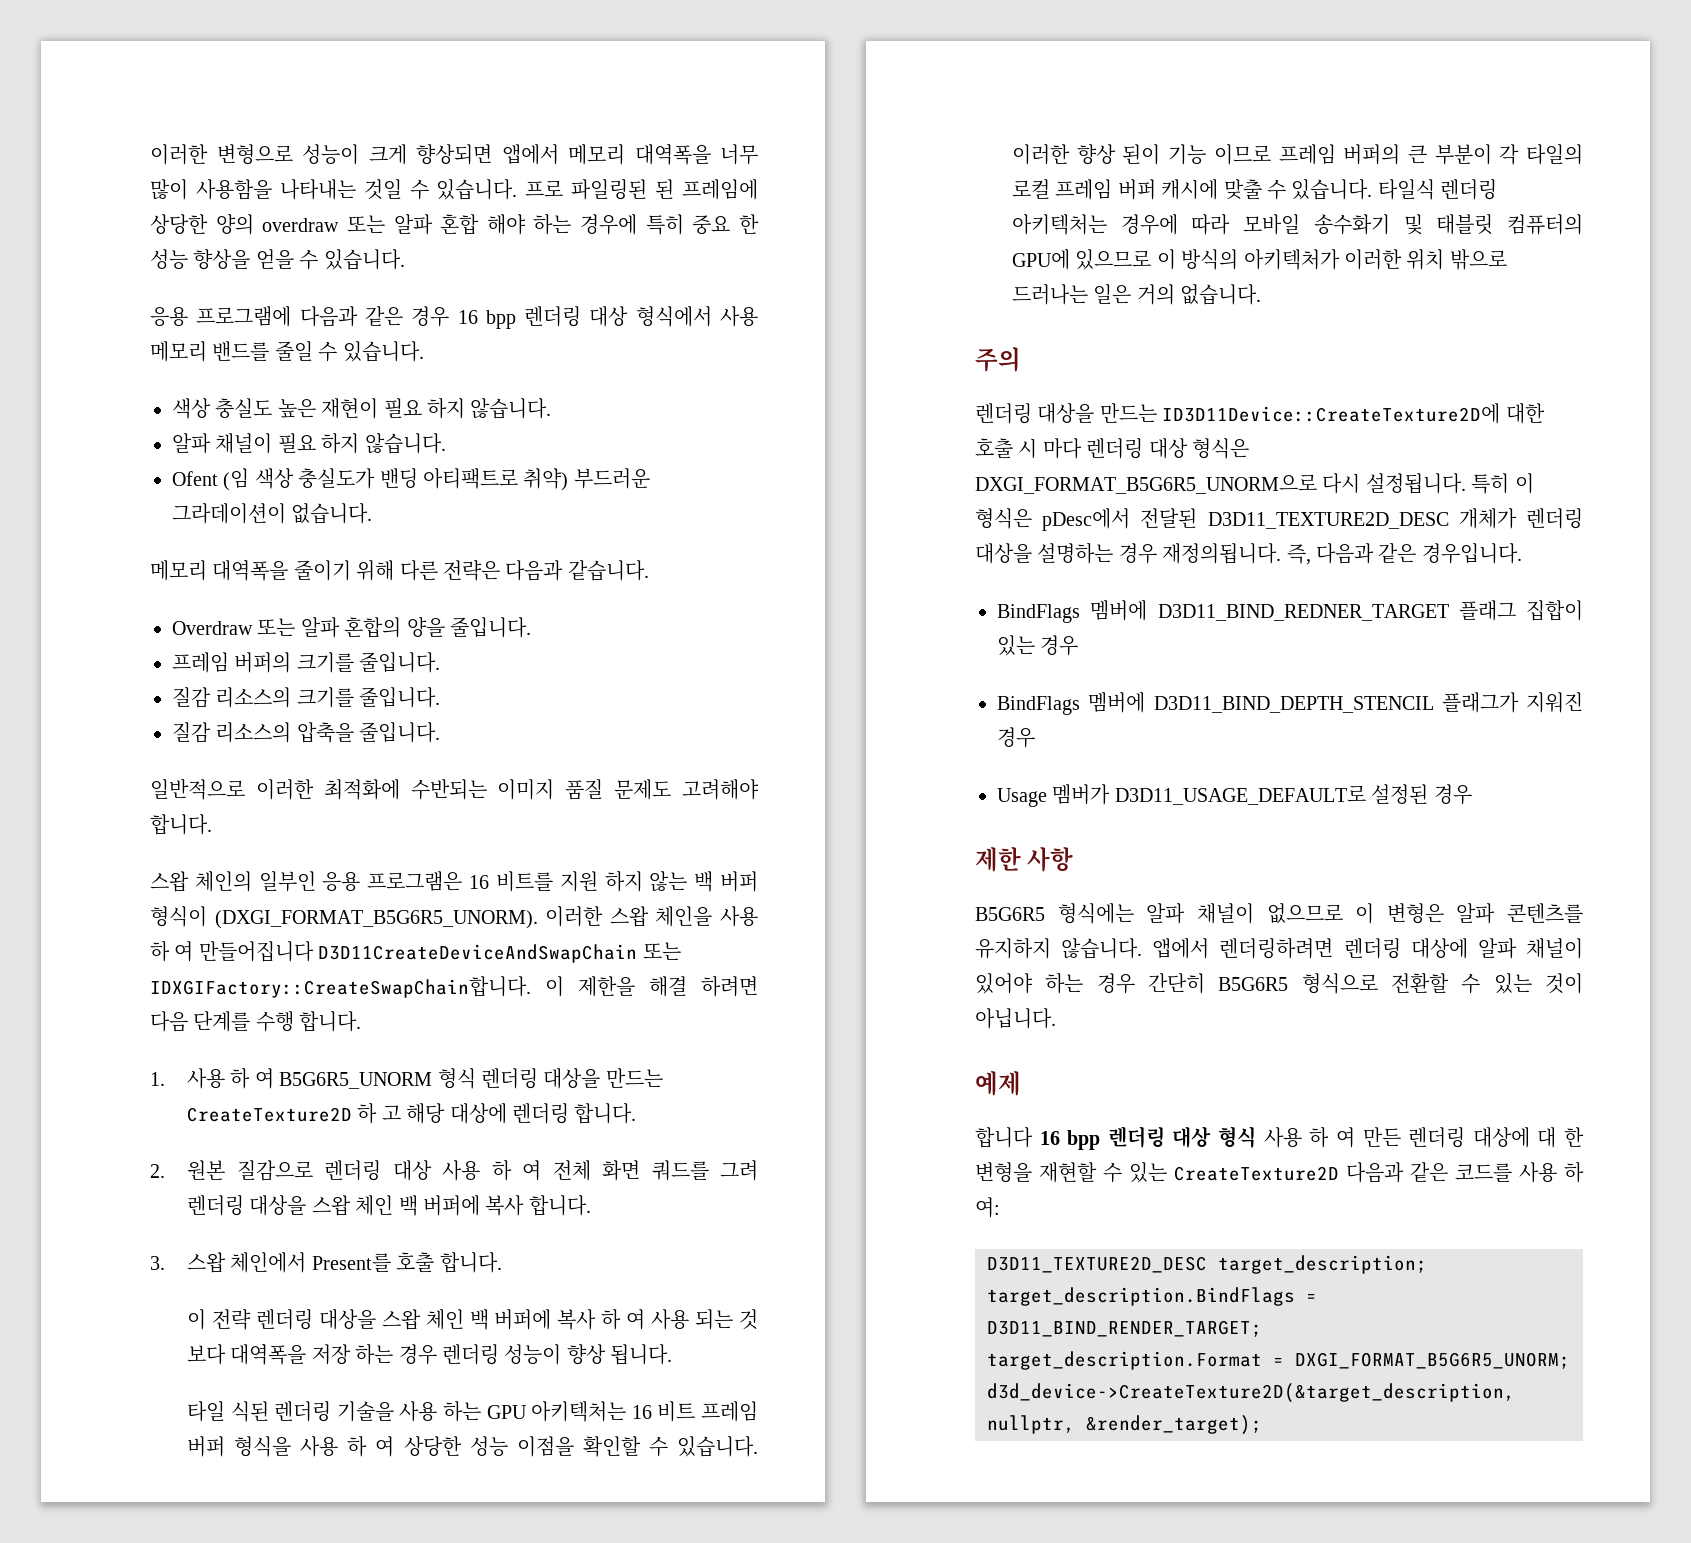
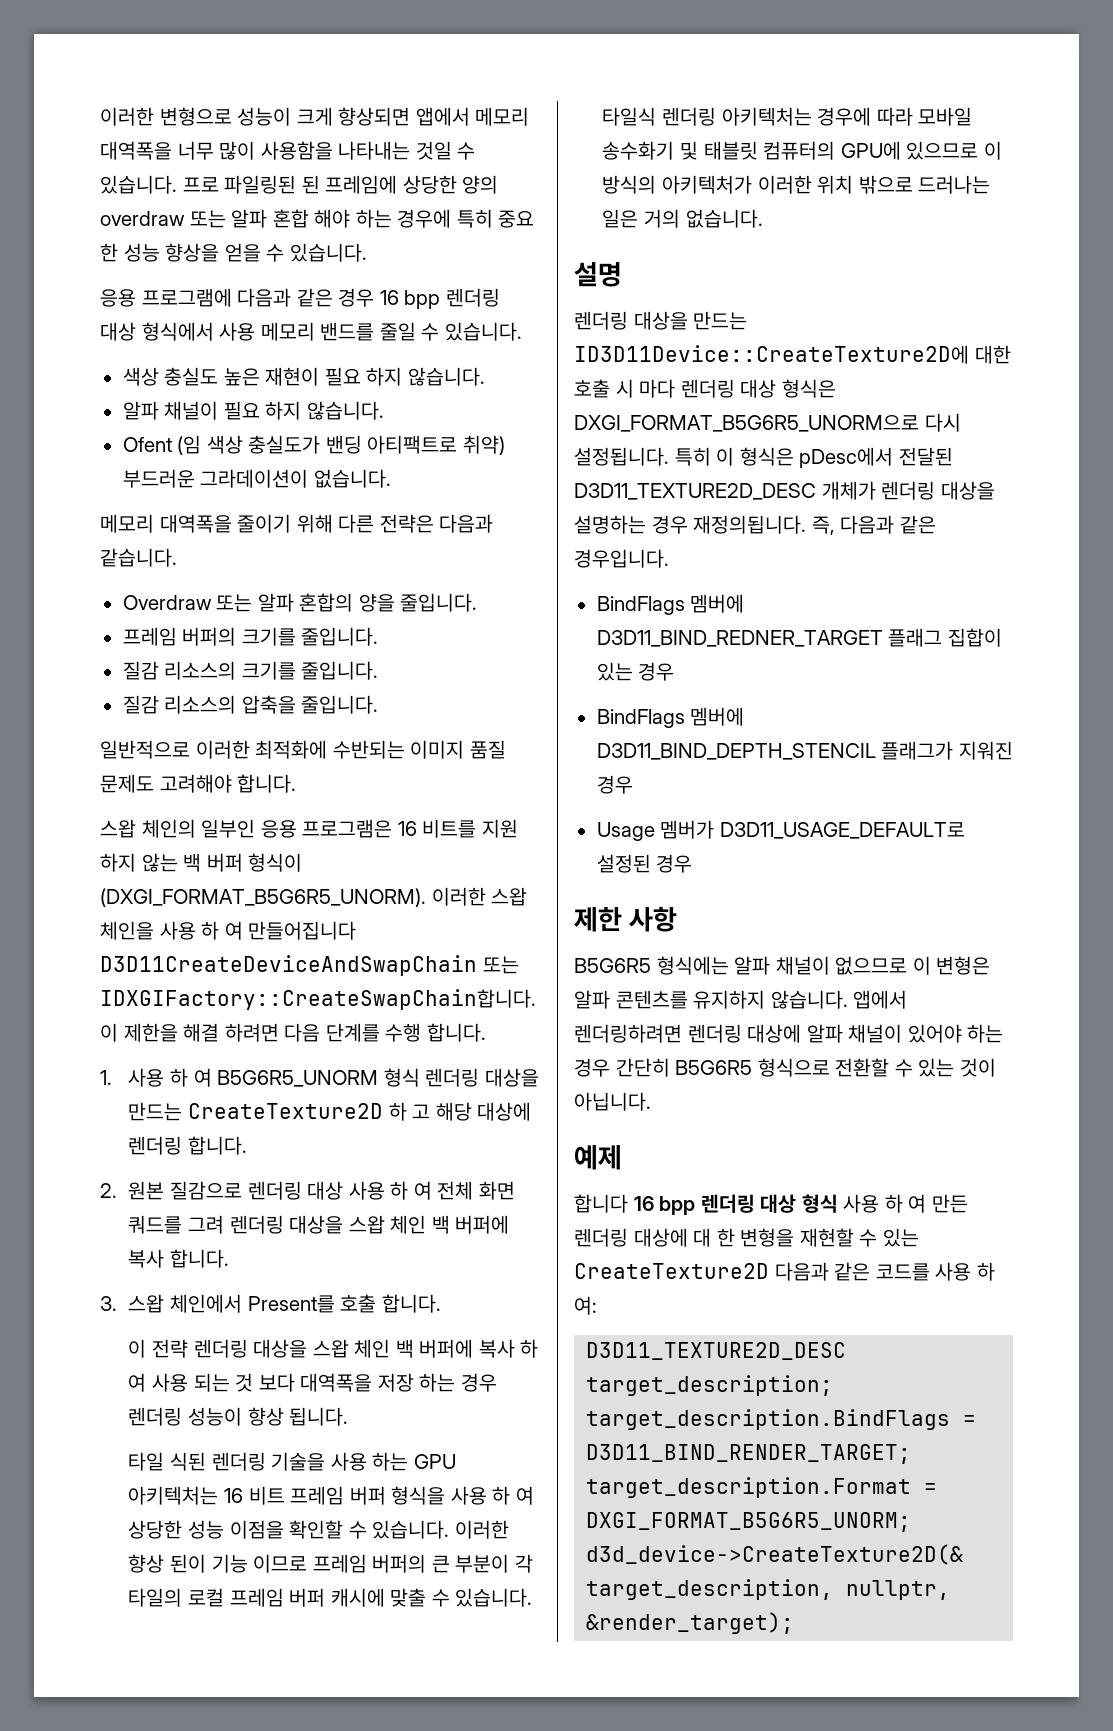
- 주의
+ 설명

